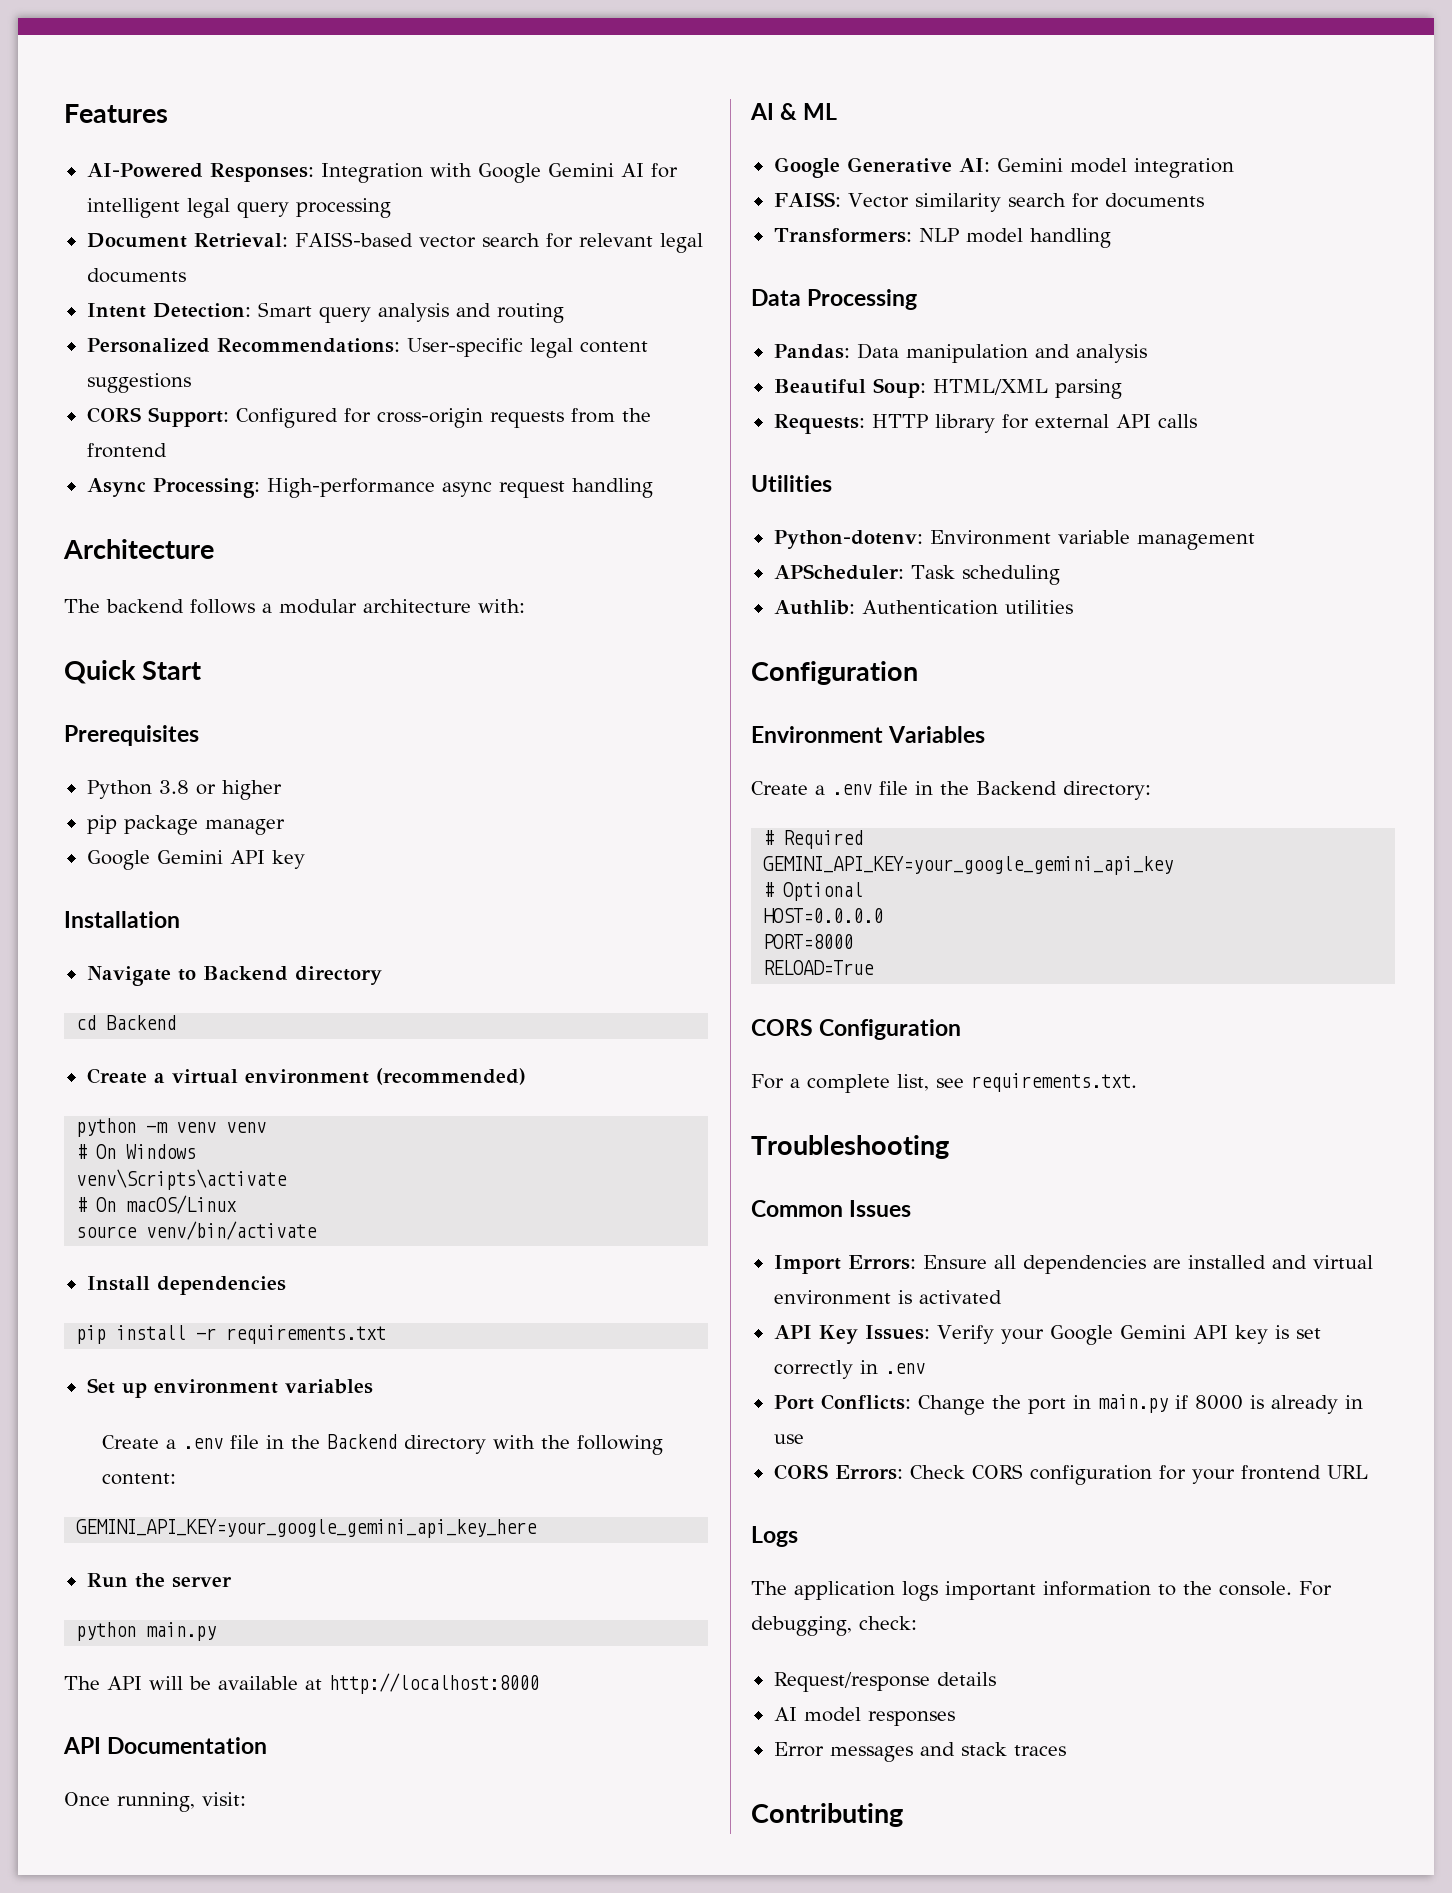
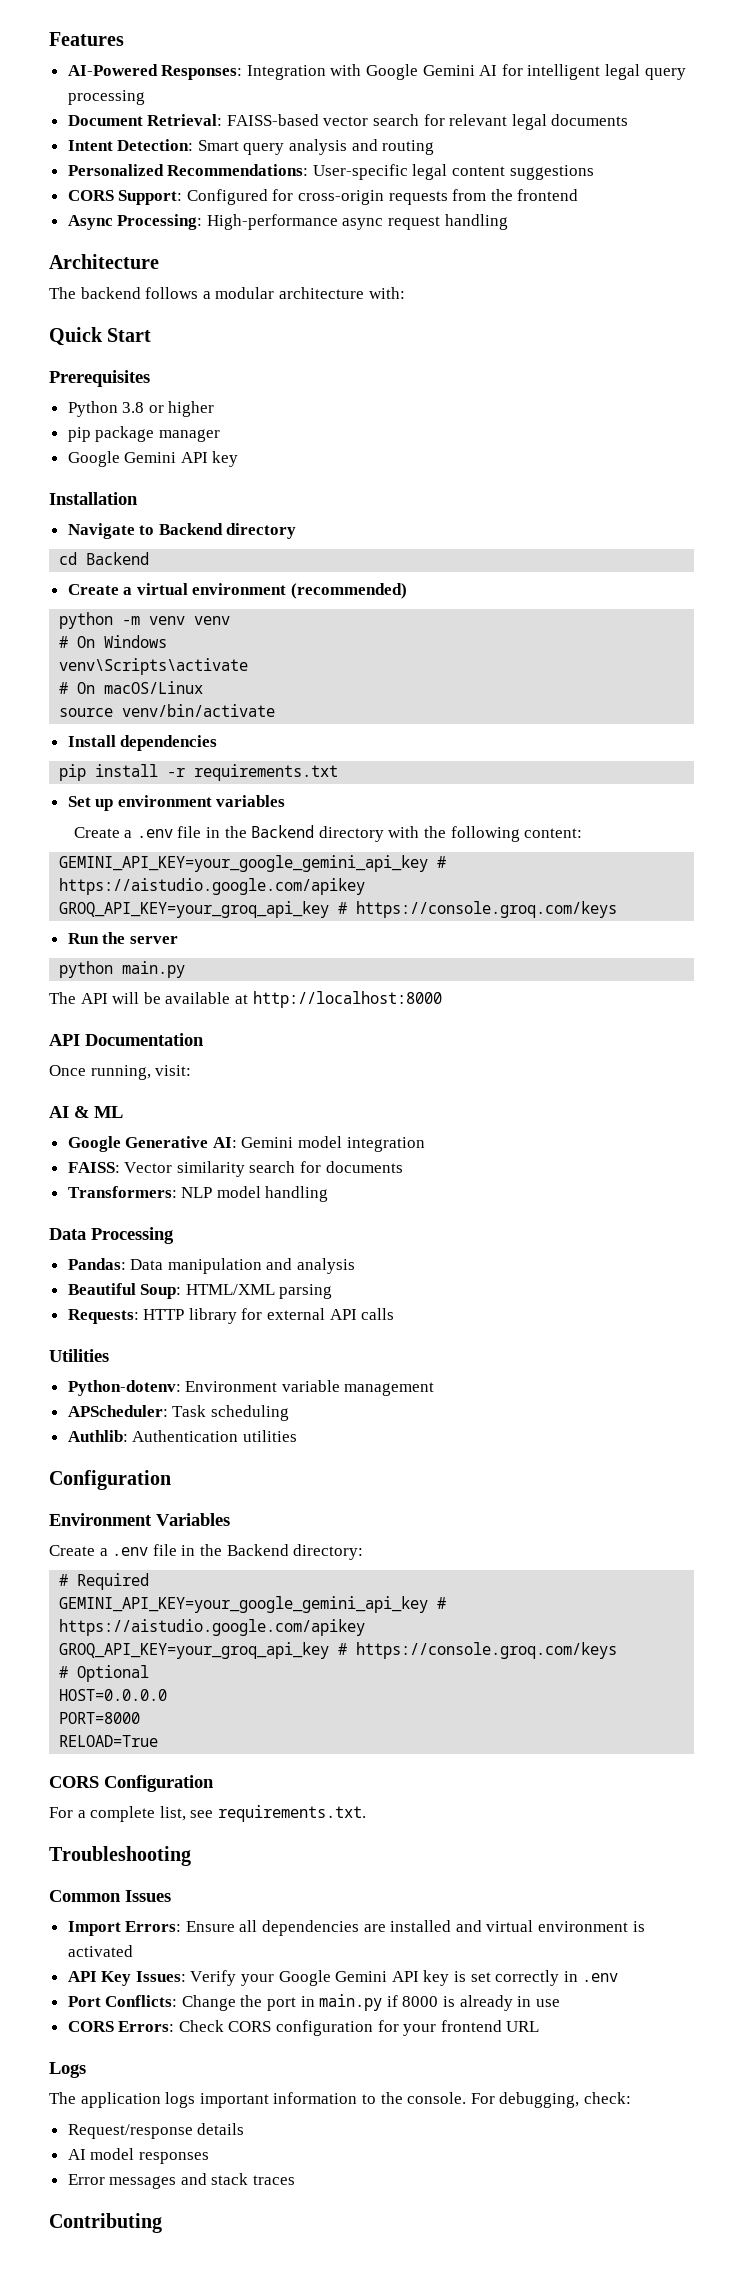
  Create a .env file in the Backend directory with the following content:
- GEMINI_API_KEY=your_google_gemini_api_key_here
+ GEMINI_API_KEY=your_google_gemini_api_key # https://aistudio.google.com/apikey
+ GROQ_API_KEY=your_groq_api_key # https://console.groq.com/keys
  # Required
- GEMINI_API_KEY=your_google_gemini_api_key
+ GEMINI_API_KEY=your_google_gemini_api_key # https://aistudio.google.com/apikey
+ GROQ_API_KEY=your_groq_api_key # https://console.groq.com/keys

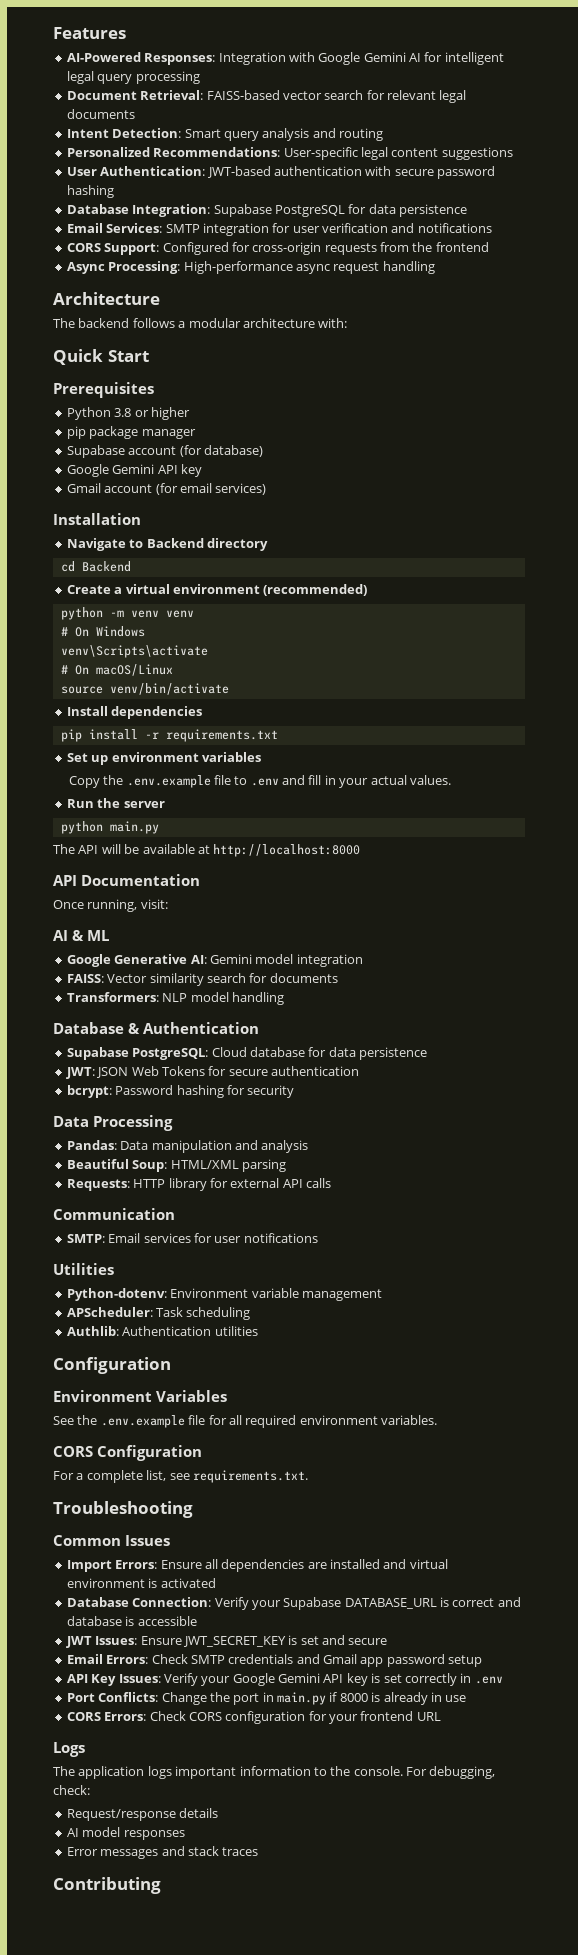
+ User Authentication: JWT-based authentication with secure password hashing
+ Database Integration: Supabase PostgreSQL for data persistence
+ Email Services: SMTP integration for user verification and notifications
  pip package manager
+ Supabase account (for database)
  Google Gemini API key
+ Gmail account (for email services)
- Create a .env file in the Backend directory with the following content:
- GEMINI_API_KEY=your_google_gemini_api_key # https://aistudio.google.com/apikey
- GROQ_API_KEY=your_groq_api_key # https://console.groq.com/keys
+ Copy the .env.example file to .env and fill in your actual values.
+ Database & Authentication
+ Supabase PostgreSQL: Cloud database for data persistence
+ JWT: JSON Web Tokens for secure authentication
+ bcrypt: Password hashing for security
+ Communication
+ SMTP: Email services for user notifications
- Create a .env file in the Backend directory:
- # Required
- GEMINI_API_KEY=your_google_gemini_api_key # https://aistudio.google.com/apikey
- GROQ_API_KEY=your_groq_api_key # https://console.groq.com/keys
- # Optional
- HOST=0.0.0.0
- PORT=8000
- RELOAD=True
+ See the .env.example file for all required environment variables.
+ Database Connection: Verify your Supabase DATABASE_URL is correct and database is accessible
+ JWT Issues: Ensure JWT_SECRET_KEY is set and secure
+ Email Errors: Check SMTP credentials and Gmail app password setup

